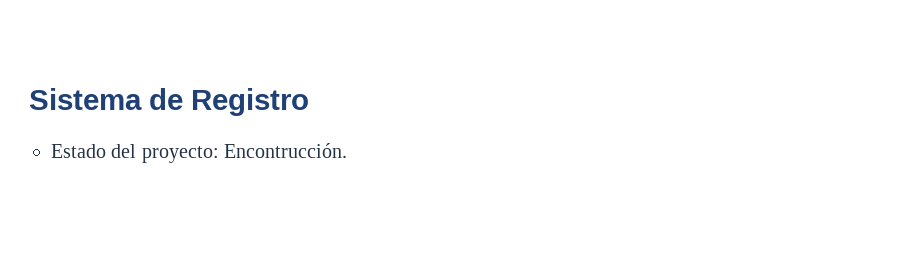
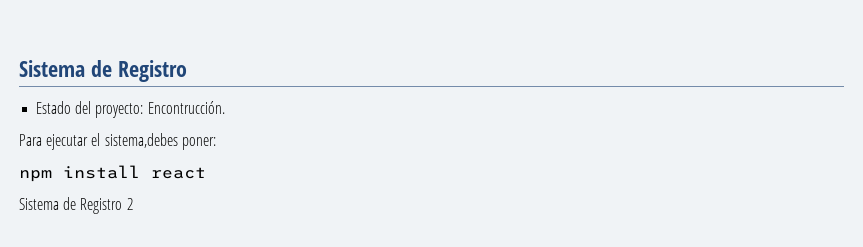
+ Para ejecutar el sistema,debes poner:
+ npm install react
+ Sistema de Registro 2

